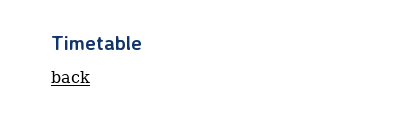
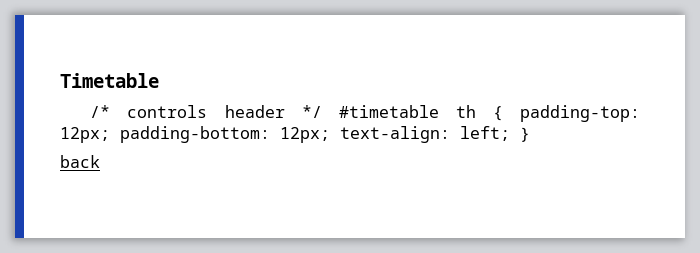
+ /* controls header */ #timetable th { padding-top: 12px; padding-bottom: 12px; text-align: left; }

